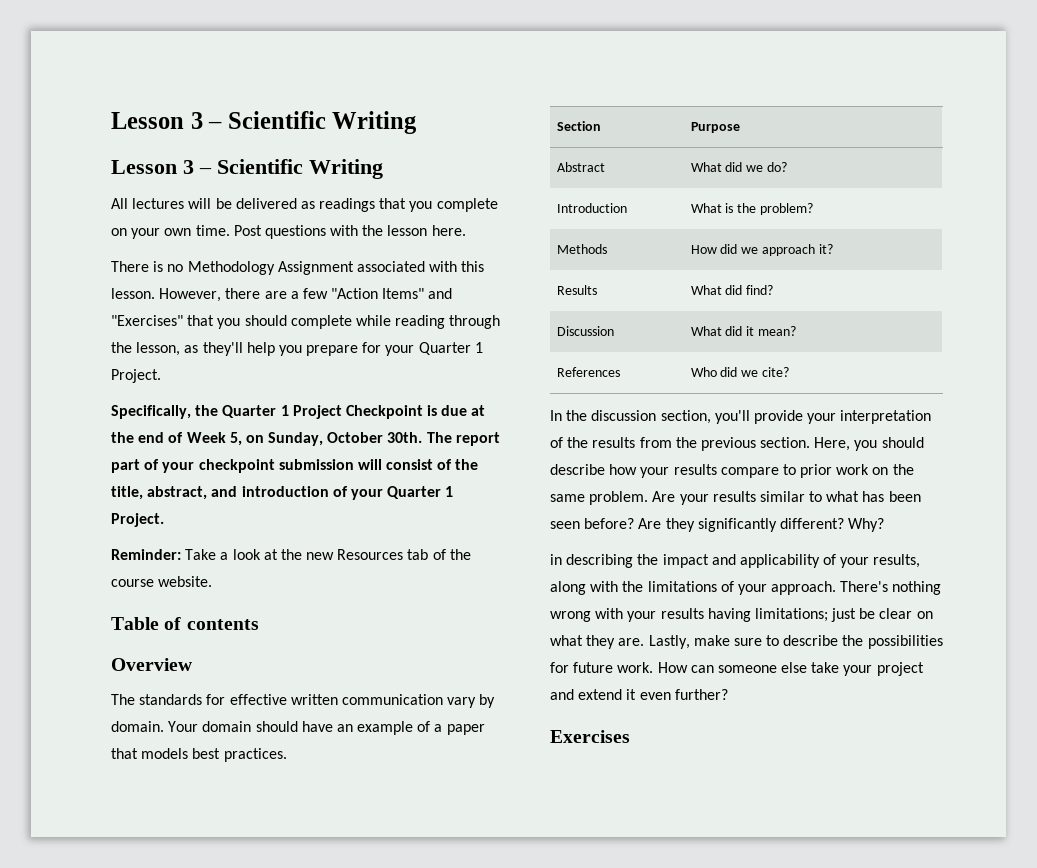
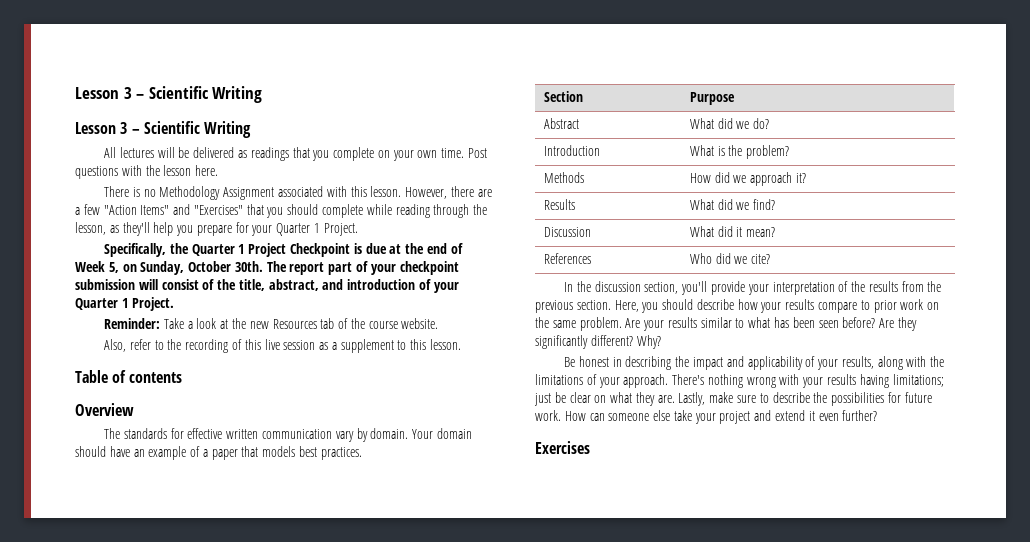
+ Also, refer to the recording of this live session as a supplement to this lesson.
- Results | What did find?
+ Results | What did we find?
- in describing the impact and applicability of your results, along with the limitations of your approach.
+ Be honest in describing the impact and applicability of your results, along with the limitations of your approach.

